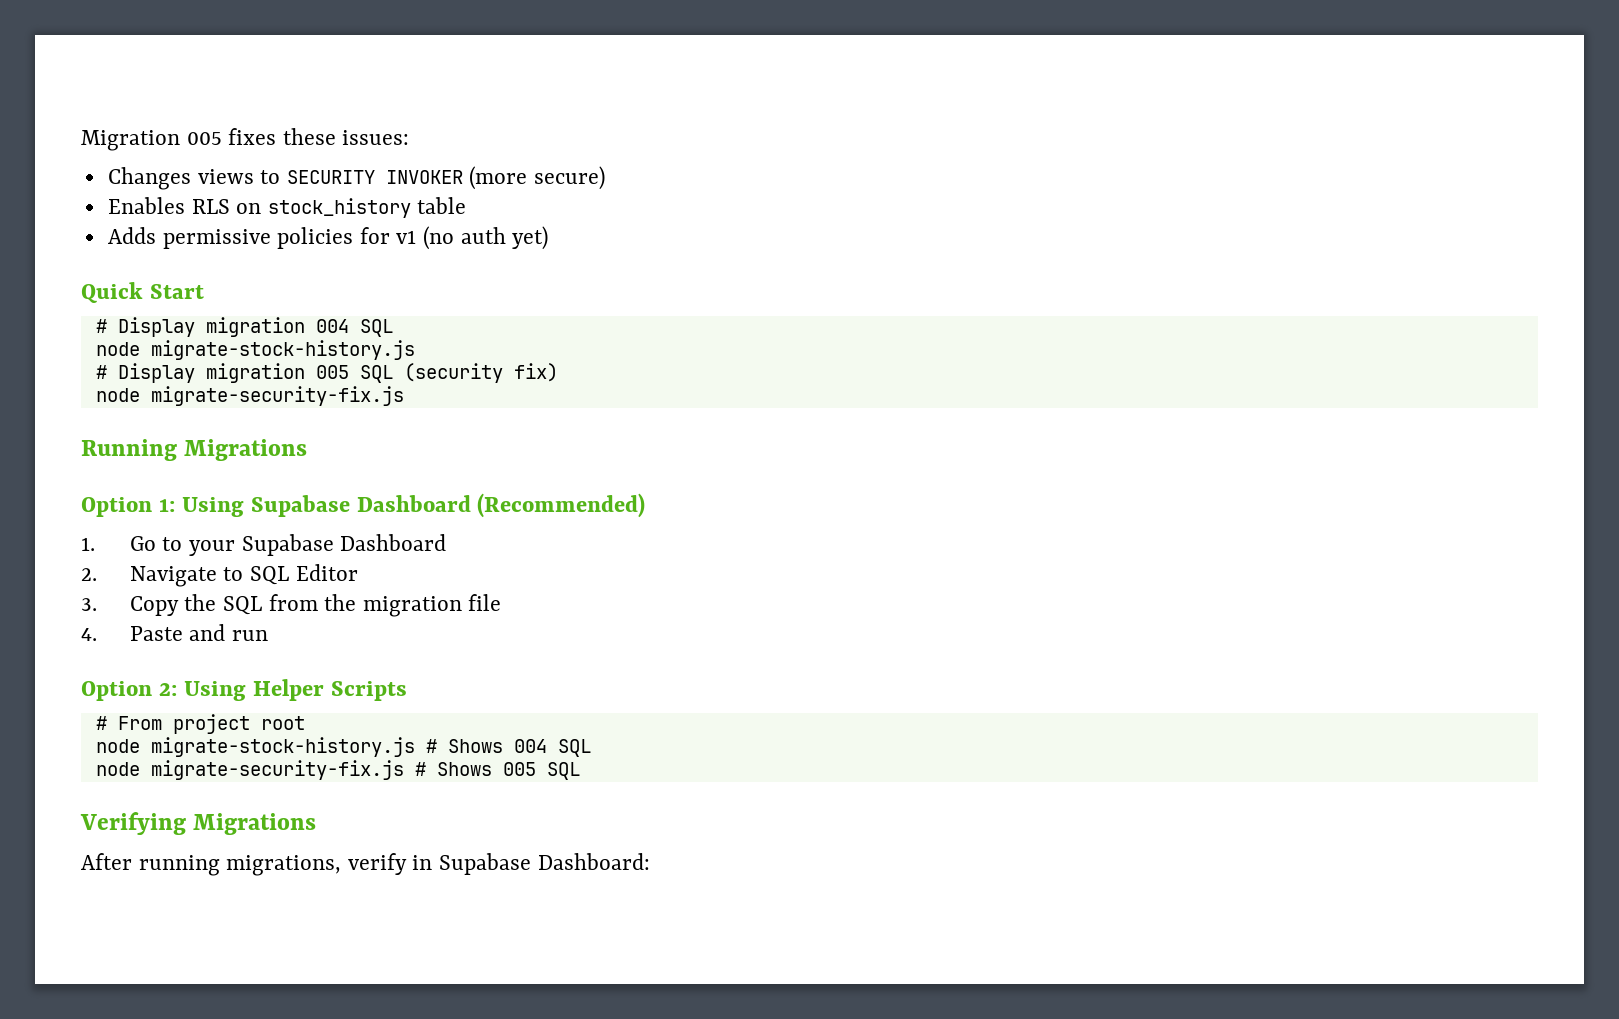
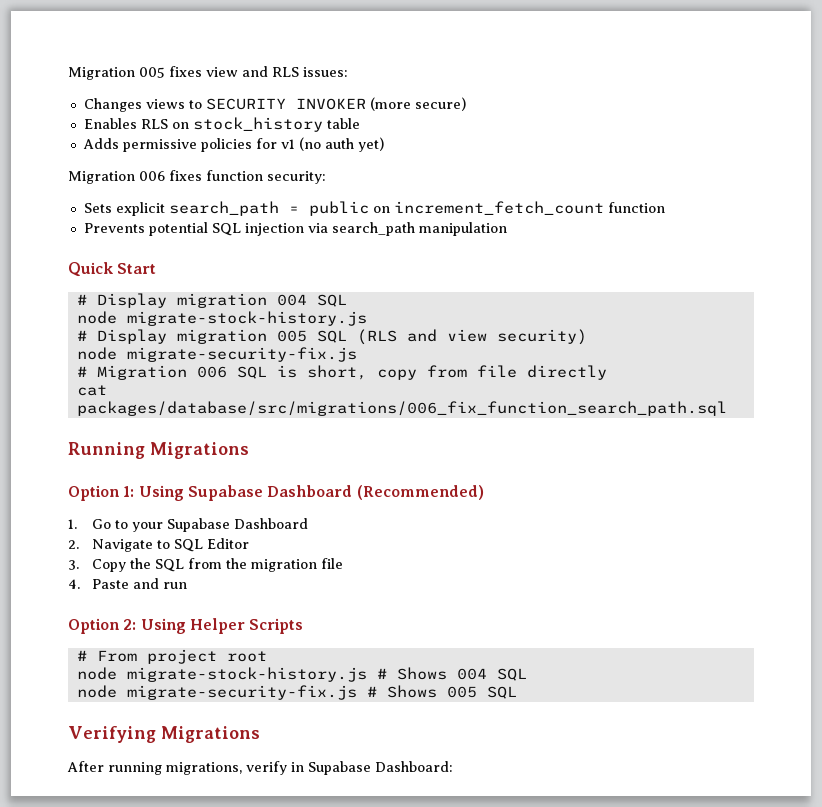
- Migration 005 fixes these issues:
+ Migration 005 fixes view and RLS issues:
+ Migration 006 fixes function security:
+ Sets explicit search_path = public on increment_fetch_count function
+ Prevents potential SQL injection via search_path manipulation
- # Display migration 005 SQL (security fix)
+ # Display migration 005 SQL (RLS and view security)
  node migrate-security-fix.js
+ # Migration 006 SQL is short, copy from file directly
+ cat packages/database/src/migrations/006_fix_function_search_path.sql

